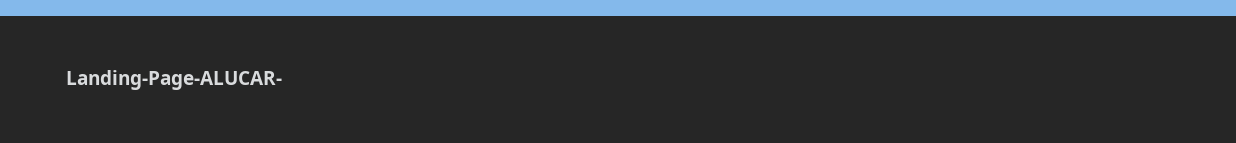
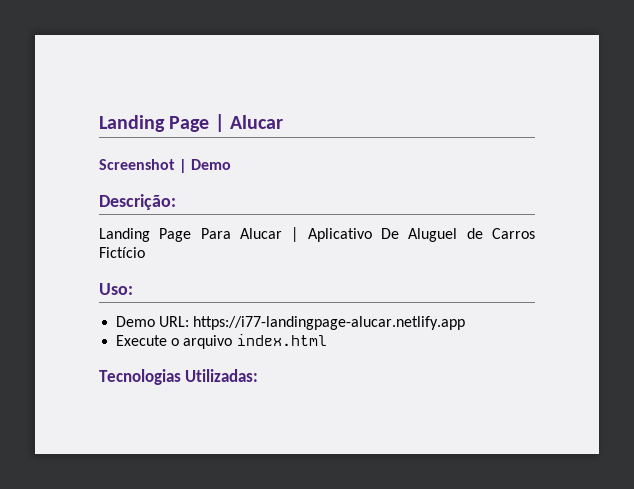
- Landing-Page-ALUCAR-
+ Landing Page | Alucar
+ Screenshot | Demo
+ Descrição:
+ Landing Page Para Alucar | Aplicativo De Aluguel de Carros Fictício
+ Uso:
+ Demo URL: https://i77-landingpage-alucar.netlify.app
+ Execute o arquivo index.html
+ Tecnologias Utilizadas:

